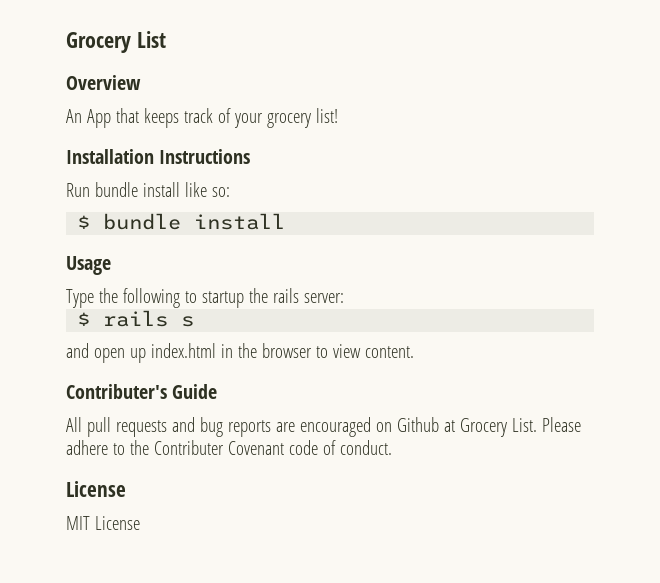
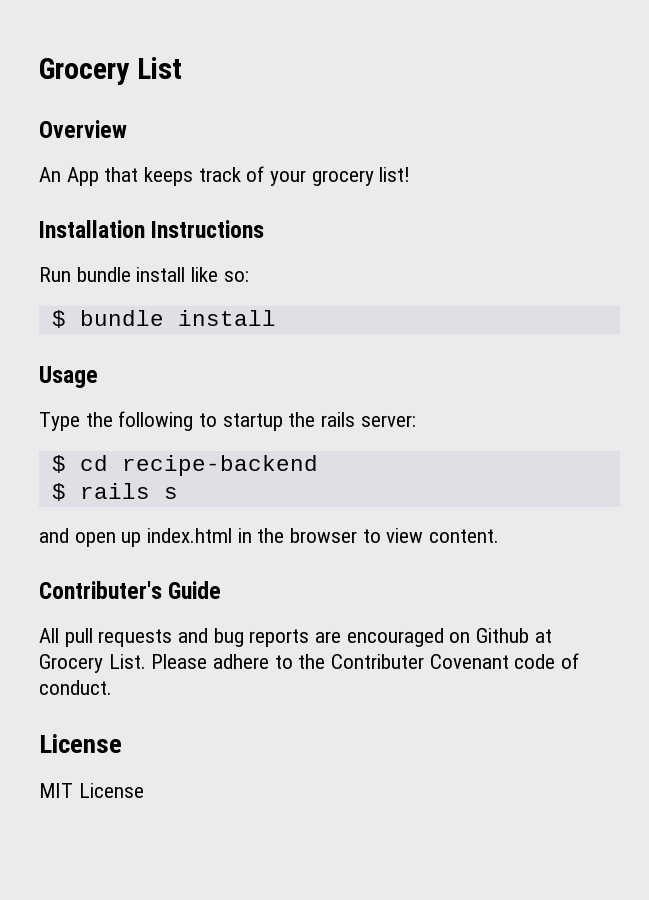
+ $ cd recipe-backend

